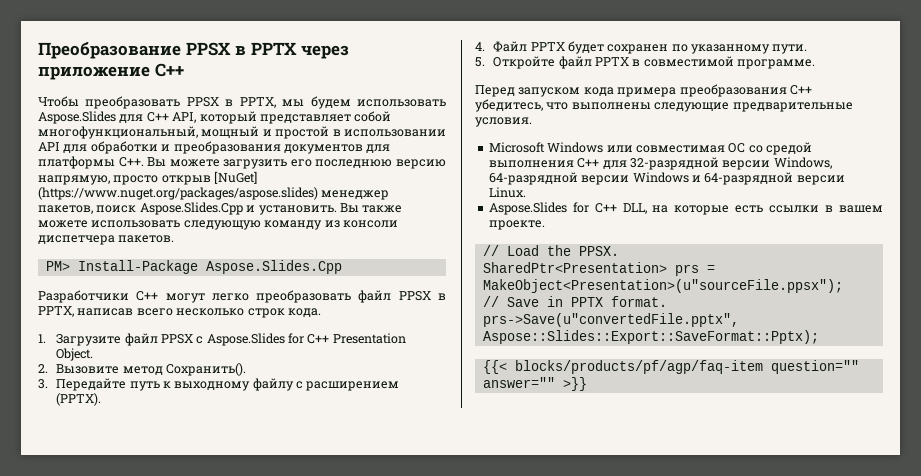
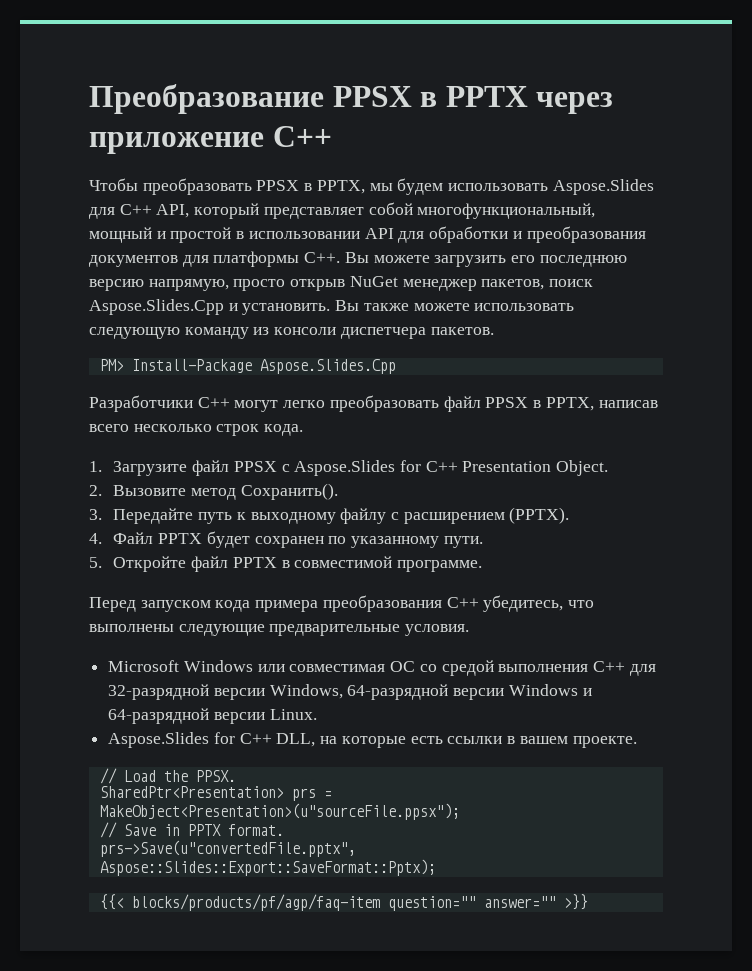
- Чтобы преобразовать PPSX в PPTX, мы будем использовать Aspose.Slides для C++ API, который представляет собой многофункциональный, мощный и простой в использовании API для обработки и преобразования документов для платформы C++. Вы можете загрузить его последнюю версию напрямую, просто открыв [NuGet] (https://www.nuget.org/packages/aspose.slides) менеджер пакетов, поиск Aspose.Slides.Cpp и установить.
+ Чтобы преобразовать PPSX в PPTX, мы будем использовать Aspose.Slides для C++ API, который представляет собой многофункциональный, мощный и простой в использовании API для обработки и преобразования документов для платформы C++. Вы можете загрузить его последнюю версию напрямую, просто открыв NuGet менеджер пакетов, поиск Aspose.Slides.Cpp и установить.

